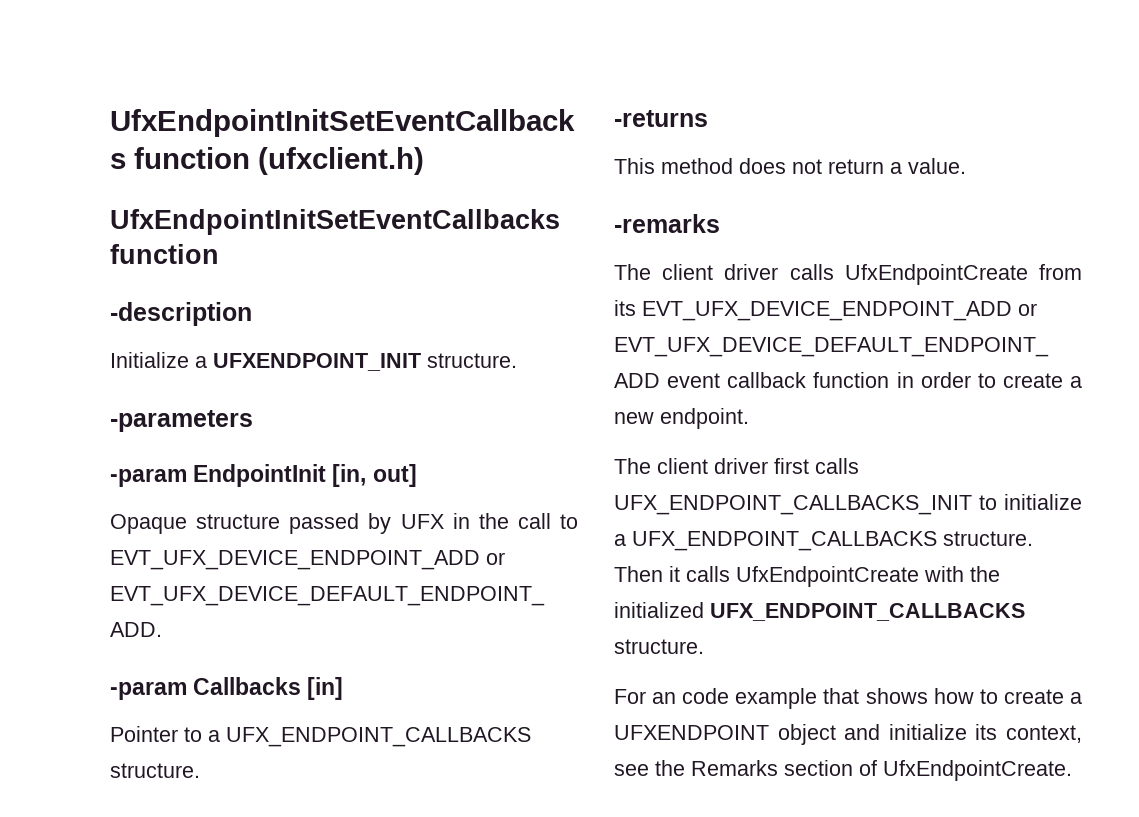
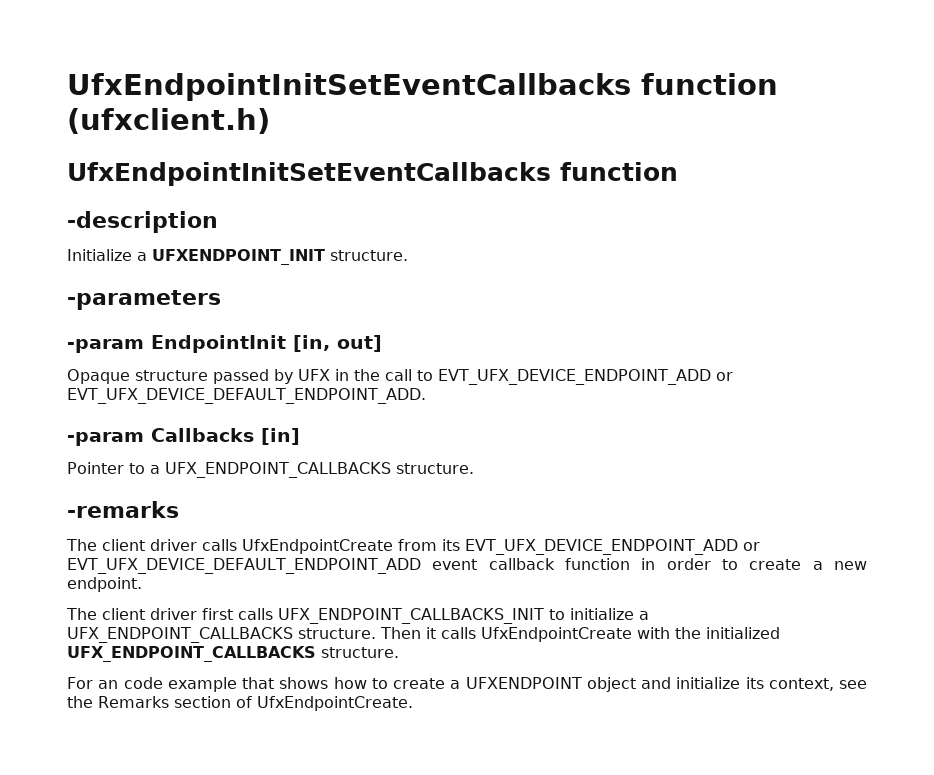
- -returns
- This method does not return a value.

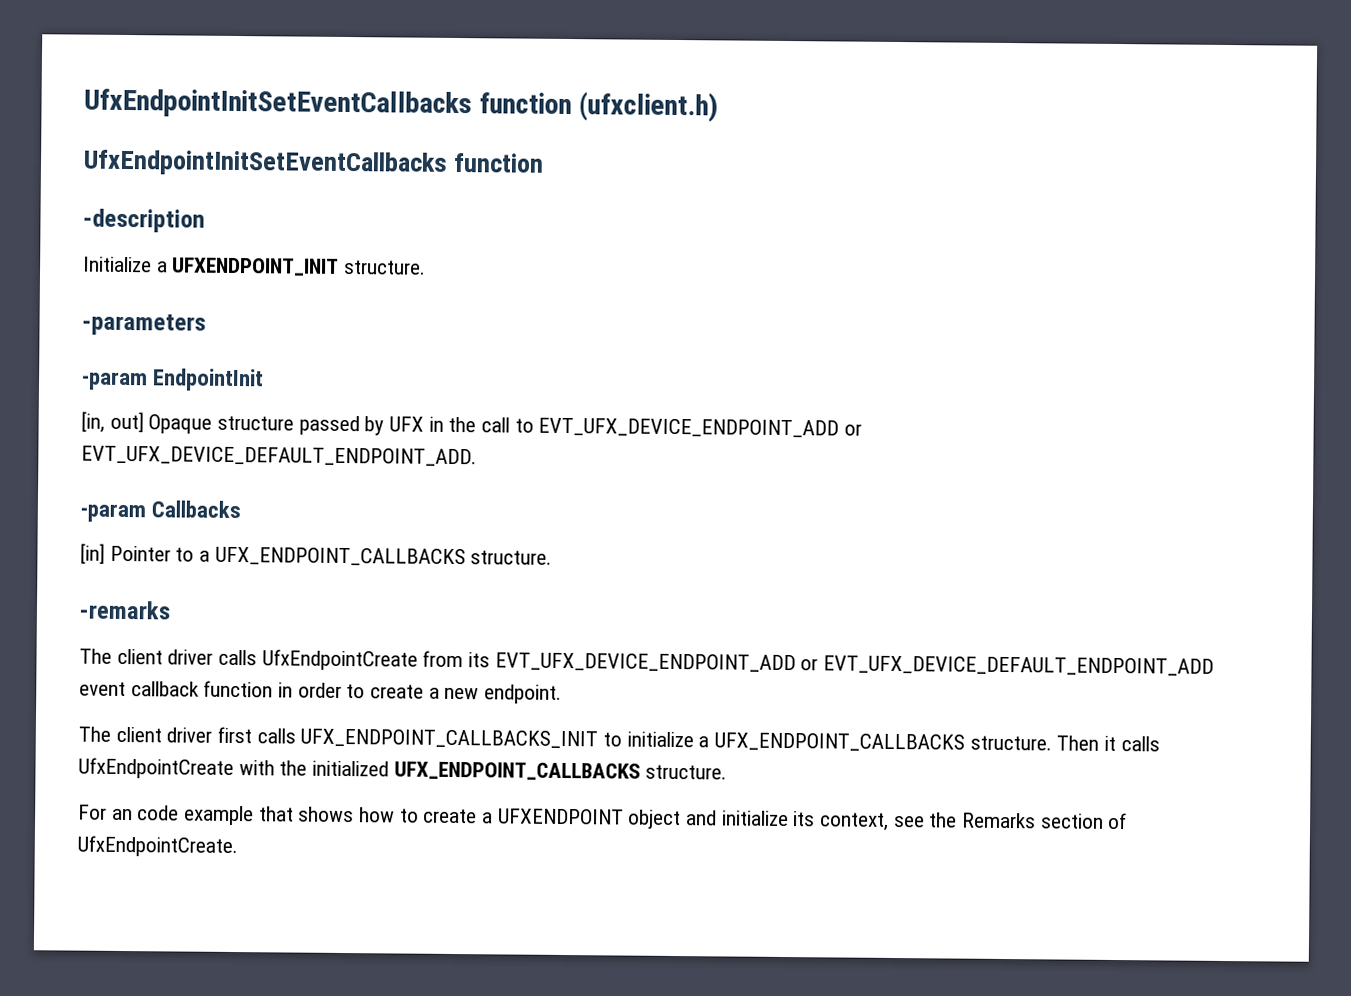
- -param EndpointInit [in, out]
- Opaque structure passed by UFX in the call to EVT_UFX_DEVICE_ENDPOINT_ADD or EVT_UFX_DEVICE_DEFAULT_ENDPOINT_ADD.
+ -param EndpointInit
+ [in, out] Opaque structure passed by UFX in the call to EVT_UFX_DEVICE_ENDPOINT_ADD or EVT_UFX_DEVICE_DEFAULT_ENDPOINT_ADD.
- -param Callbacks [in]
- Pointer to a UFX_ENDPOINT_CALLBACKS structure.
+ -param Callbacks
+ [in] Pointer to a UFX_ENDPOINT_CALLBACKS structure.

